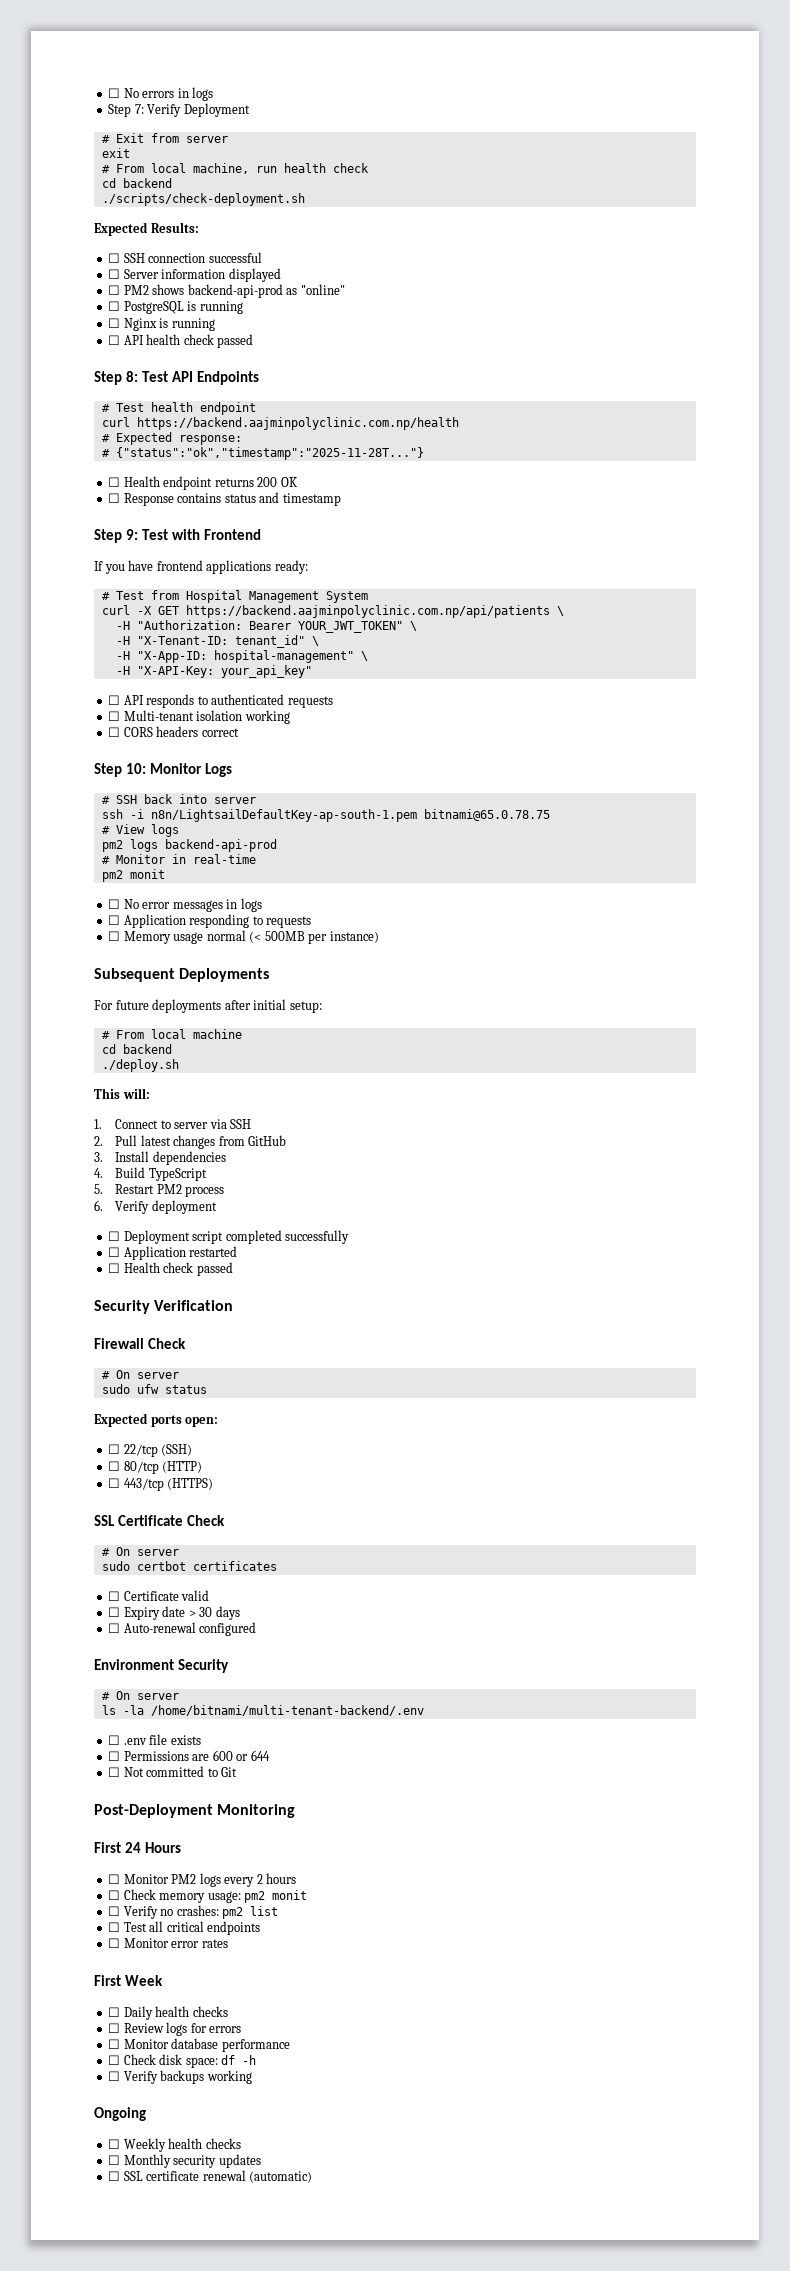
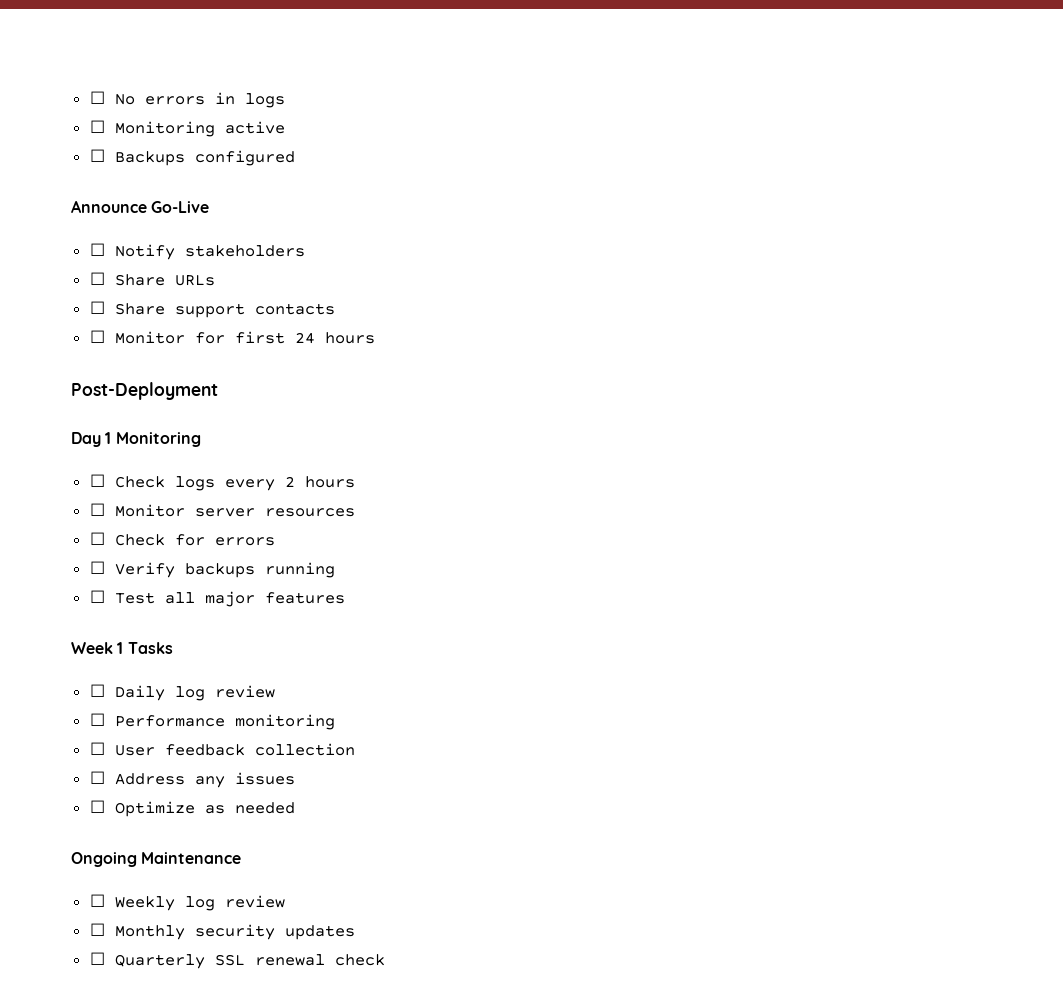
- Step 7: Verify Deployment
- # Exit from server
- exit
- # From local machine, run health check
- cd backend
- ./scripts/check-deployment.sh
- Expected Results:
- ☐ SSH connection successful
- ☐ Server information displayed
- ☐ PM2 shows backend-api-prod as "online"
- ☐ PostgreSQL is running
- ☐ Nginx is running
- ☐ API health check passed
- Step 8: Test API Endpoints
- # Test health endpoint
- curl https://backend.aajminpolyclinic.com.np/health
- # Expected response:
- # {"status":"ok","timestamp":"2025-11-28T..."}
- ☐ Health endpoint returns 200 OK
- ☐ Response contains status and timestamp
- Step 9: Test with Frontend
- If you have frontend applications ready:
- # Test from Hospital Management System
- curl -X GET https://backend.aajminpolyclinic.com.np/api/patients \
- -H "Authorization: Bearer YOUR_JWT_TOKEN" \
- -H "X-Tenant-ID: tenant_id" \
- -H "X-App-ID: hospital-management" \
- -H "X-API-Key: your_api_key"
- ☐ API responds to authenticated requests
- ☐ Multi-tenant isolation working
- ☐ CORS headers correct
- Step 10: Monitor Logs
- # SSH back into server
- ssh -i n8n/LightsailDefaultKey-ap-south-1.pem bitnami@65.0.78.75
- # View logs
- pm2 logs backend-api-prod
- # Monitor in real-time
- pm2 monit
- ☐ No error messages in logs
- ☐ Application responding to requests
- ☐ Memory usage normal (< 500MB per instance)
- Subsequent Deployments
- For future deployments after initial setup:
- # From local machine
- cd backend
- ./deploy.sh
- This will:
- 1. Connect to server via SSH
- 2. Pull latest changes from GitHub
- 3. Install dependencies
- 4. Build TypeScript
- 5. Restart PM2 process
- 6. Verify deployment
- ☐ Deployment script completed successfully
- ☐ Application restarted
- ☐ Health check passed
- Security Verification
- Firewall Check
- # On server
- sudo ufw status
- Expected ports open:
- ☐ 22/tcp (SSH)
- ☐ 80/tcp (HTTP)
- ☐ 443/tcp (HTTPS)
- SSL Certificate Check
- # On server
- sudo certbot certificates
- ☐ Certificate valid
- ☐ Expiry date > 30 days
- ☐ Auto-renewal configured
- Environment Security
- # On server
- ls -la /home/bitnami/multi-tenant-backend/.env
- ☐ .env file exists
- ☐ Permissions are 600 or 644
- ☐ Not committed to Git
- Post-Deployment Monitoring
- First 24 Hours
- ☐ Monitor PM2 logs every 2 hours
- ☐ Check memory usage: pm2 monit
- ☐ Verify no crashes: pm2 list
- ☐ Test all critical endpoints
- ☐ Monitor error rates
- First Week
+ ☐ Monitoring active
+ ☐ Backups configured
+ Announce Go-Live
+ ☐ Notify stakeholders
+ ☐ Share URLs
+ ☐ Share support contacts
+ ☐ Monitor for first 24 hours
+ Post-Deployment
+ Day 1 Monitoring
+ ☐ Check logs every 2 hours
+ ☐ Monitor server resources
+ ☐ Check for errors
+ ☐ Verify backups running
+ ☐ Test all major features
+ Week 1 Tasks
- ☐ Daily health checks
- ☐ Review logs for errors
- ☐ Monitor database performance
- ☐ Check disk space: df -h
- ☐ Verify backups working
+ ☐ Daily log review
+ ☐ Performance monitoring
+ ☐ User feedback collection
+ ☐ Address any issues
+ ☐ Optimize as needed
- Ongoing
+ Ongoing Maintenance
- ☐ Weekly health checks
+ ☐ Weekly log review
- ☐ SSL certificate renewal (automatic)
+ ☐ Quarterly SSL renewal check

